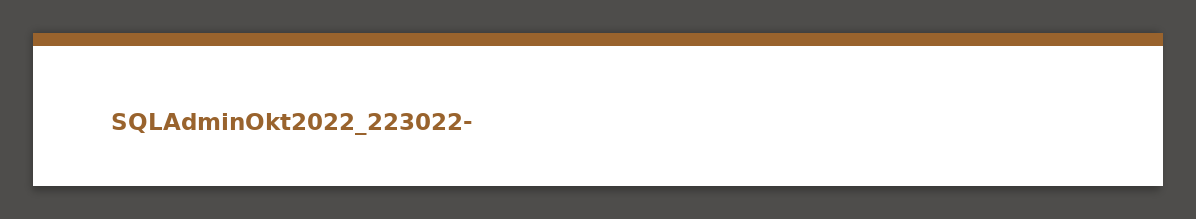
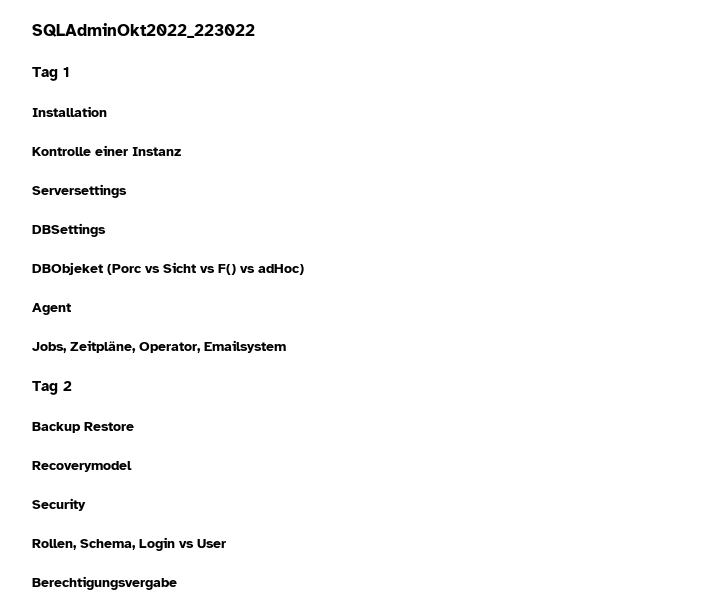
- SQLAdminOkt2022_223022-
+ SQLAdminOkt2022_223022
+ Tag 1
+ Installation
+ Kontrolle einer Instanz
+ Serversettings
+ DBSettings
+ DBObjeket (Porc vs Sicht vs F() vs adHoc)
+ Agent
+ Jobs, Zeitpläne, Operator, Emailsystem
+ Tag 2
+ Backup Restore
+ Recoverymodel
+ Security
+ Rollen, Schema, Login vs User
+ Berechtigungsvergabe

